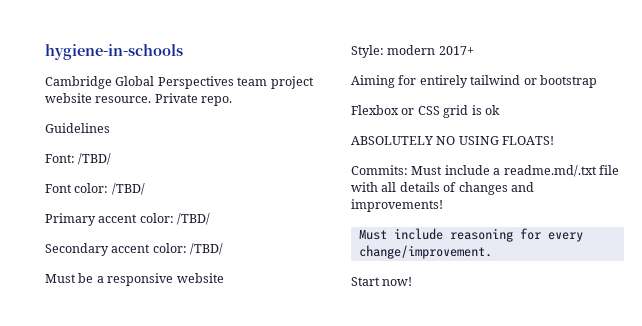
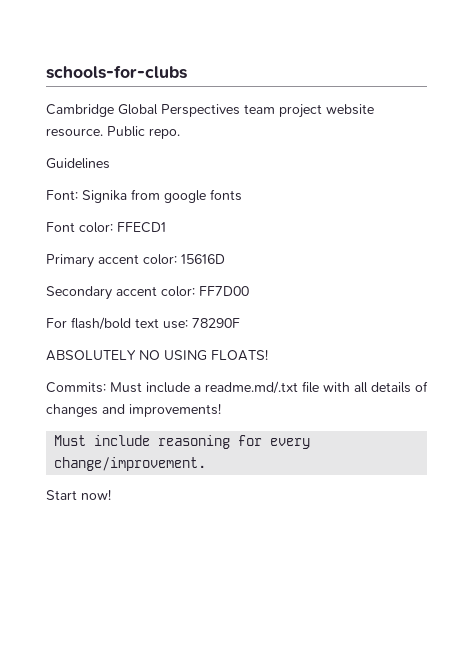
- hygiene-in-schools
+ schools-for-clubs
- Private repo.
+ Public repo.
- Font: /TBD/
+ Font: Signika from google fonts
- Font color: /TBD/
+ Font color: FFECD1
- Primary accent color: /TBD/
+ Primary accent color: 15616D
- Secondary accent color: /TBD/
- Must be a responsive website
- Style: modern 2017+
- Aiming for entirely tailwind or bootstrap
- Flexbox or CSS grid is ok
+ Secondary accent color: FF7D00
+ For flash/bold text use: 78290F

